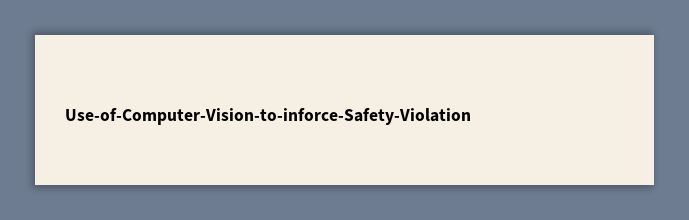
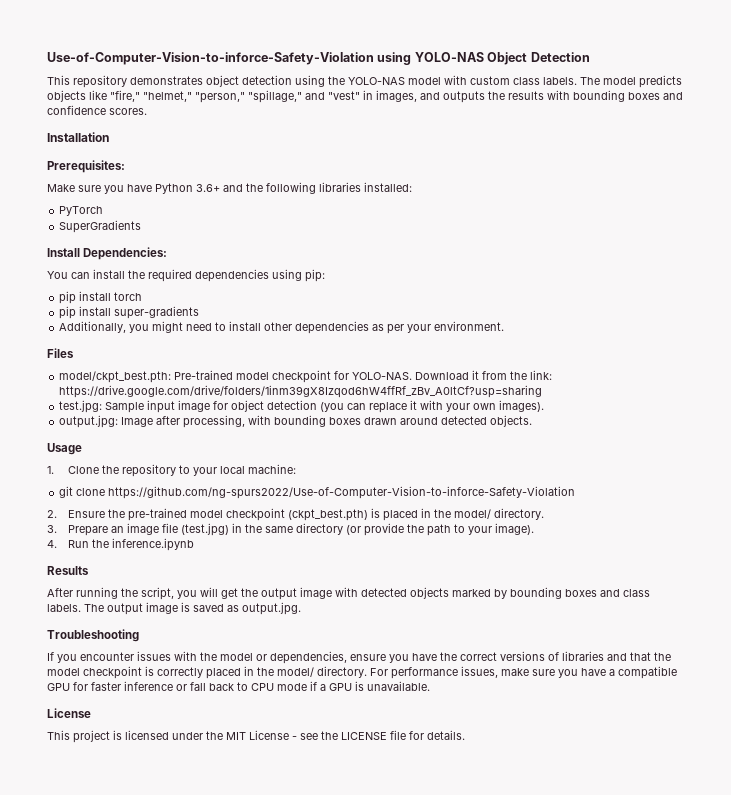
- Use-of-Computer-Vision-to-inforce-Safety-Violation
+ Use-of-Computer-Vision-to-inforce-Safety-Violation using YOLO-NAS Object Detection
+ This repository demonstrates object detection using the YOLO-NAS model with custom class labels. The model predicts objects like "fire," "helmet," "person," "spillage," and "vest" in images, and outputs the results with bounding boxes and confidence scores.
+ Installation
+ Prerequisites:
+ Make sure you have Python 3.6+ and the following libraries installed:
+ PyTorch
+ SuperGradients
+ Install Dependencies:
+ You can install the required dependencies using pip:
+ pip install torch
+ pip install super-gradients
+ Additionally, you might need to install other dependencies as per your environment.
+ Files
+ model/ckpt_best.pth: Pre-trained model checkpoint for YOLO-NAS. Download it from the link: https://drive.google.com/drive/folders/1inm39gX8Izqod6hW4ffRf_zBv_A0ltCf?usp=sharing
+ test.jpg: Sample input image for object detection (you can replace it with your own images).
+ output.jpg: Image after processing, with bounding boxes drawn around detected objects.
+ Usage
+ 1. Clone the repository to your local machine:
+ git clone https://github.com/ng-spurs2022/Use-of-Computer-Vision-to-inforce-Safety-Violation
+ 2. Ensure the pre-trained model checkpoint (ckpt_best.pth) is placed in the model/ directory.
+ 3. Prepare an image file (test.jpg) in the same directory (or provide the path to your image).
+ 4. Run the inference.ipynb
+ Results
+ After running the script, you will get the output image with detected objects marked by bounding boxes and class labels. The output image is saved as output.jpg.
+ Troubleshooting
+ If you encounter issues with the model or dependencies, ensure you have the correct versions of libraries and that the model checkpoint is correctly placed in the model/ directory. For performance issues, make sure you have a compatible GPU for faster inference or fall back to CPU mode if a GPU is unavailable.
+ License
+ This project is licensed under the MIT License - see the LICENSE file for details.

